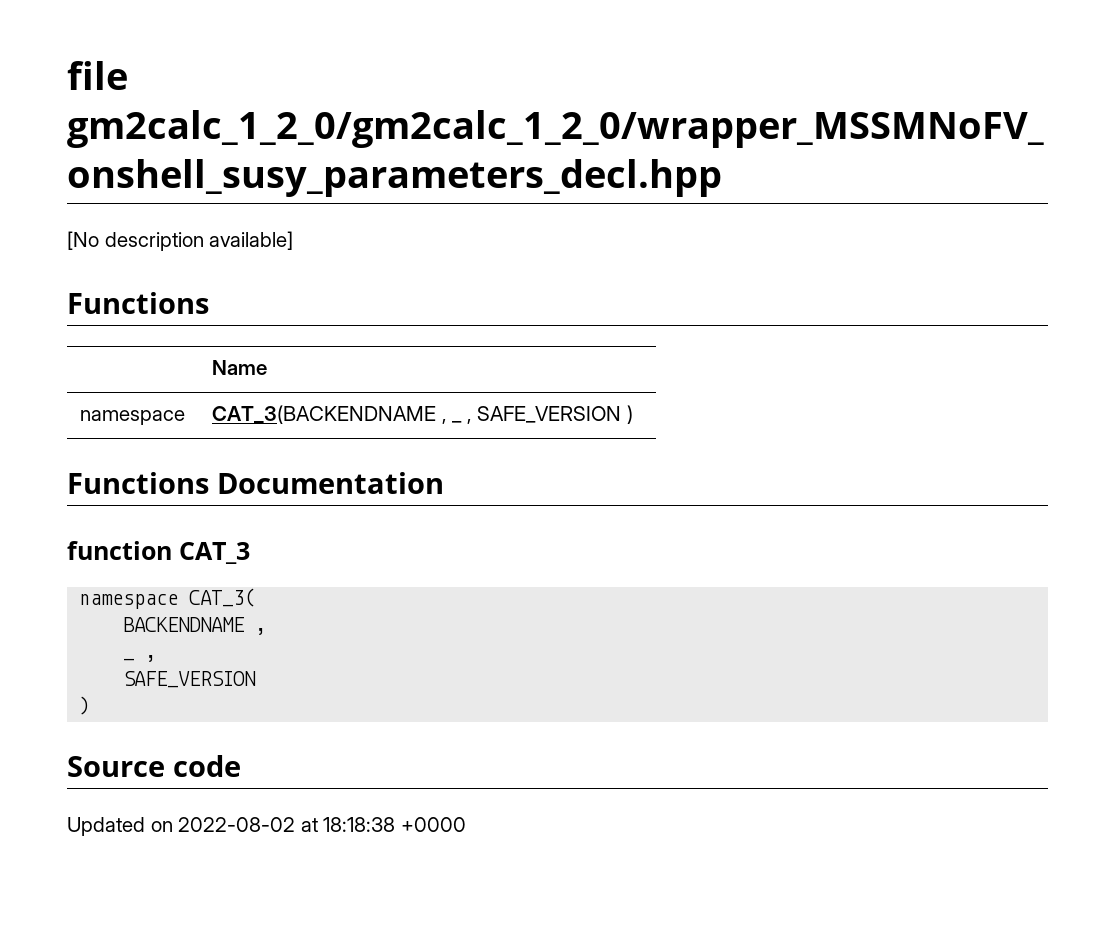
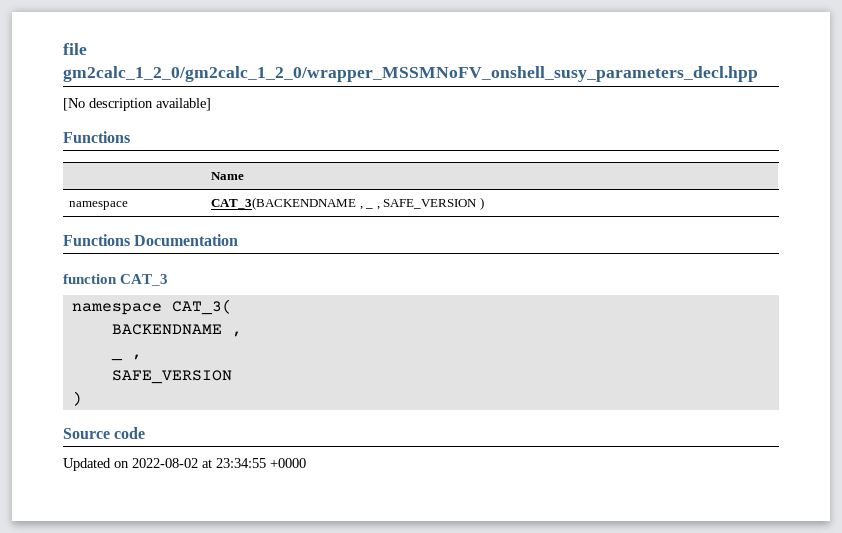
- Updated on 2022-08-02 at 18:18:38 +0000
+ Updated on 2022-08-02 at 23:34:55 +0000

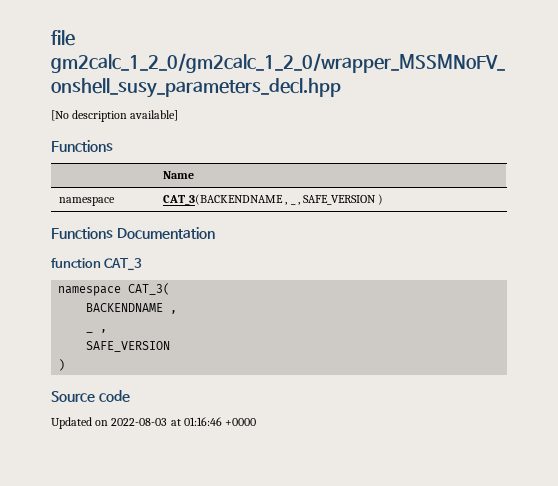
- Updated on 2022-08-02 at 23:34:55 +0000
+ Updated on 2022-08-03 at 01:16:46 +0000

